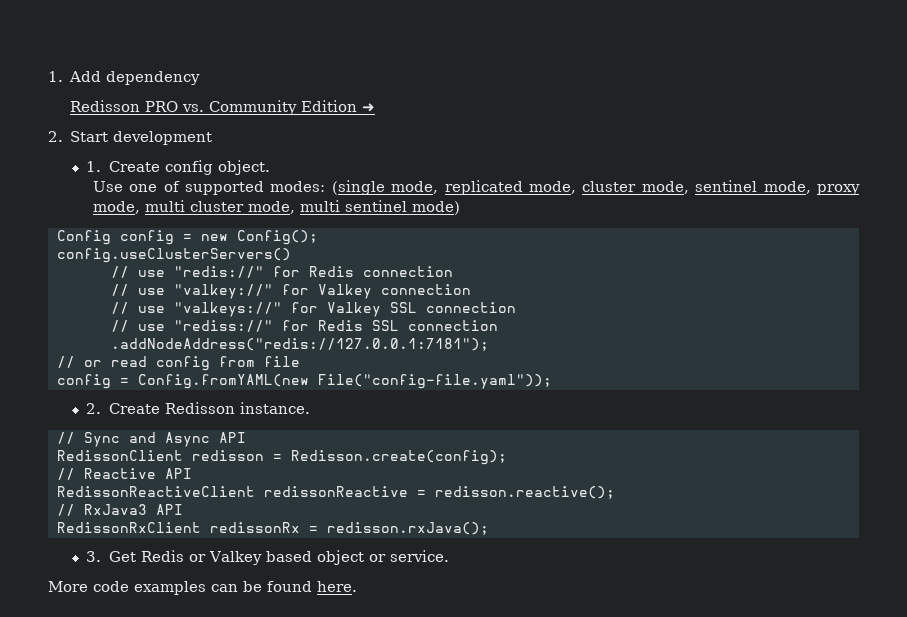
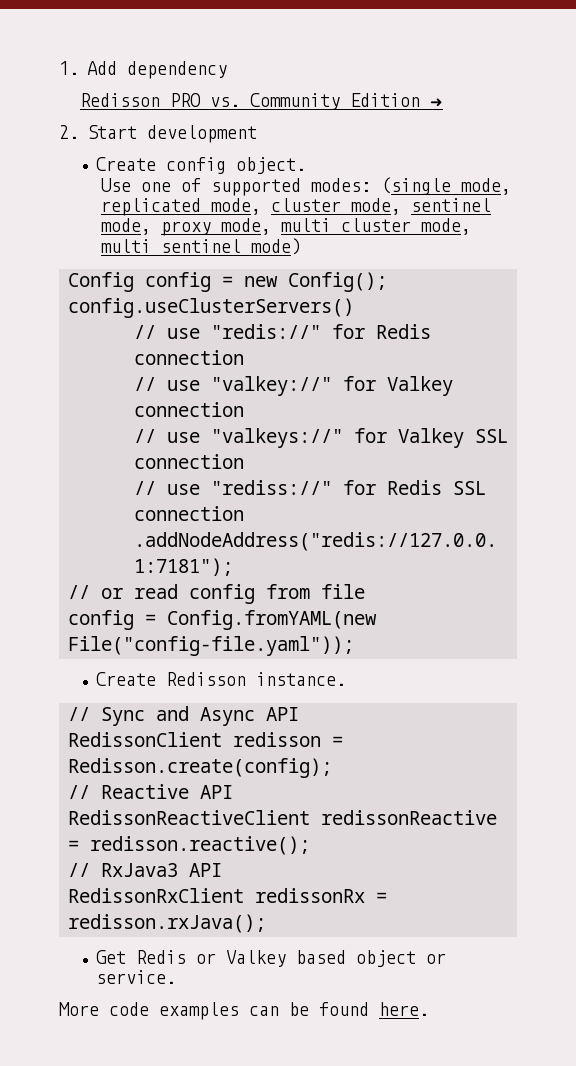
- 1. Create config object.
+ Create config object.
- 2. Create Redisson instance.
+ Create Redisson instance.
- 3. Get Redis or Valkey based object or service.
+ Get Redis or Valkey based object or service.

